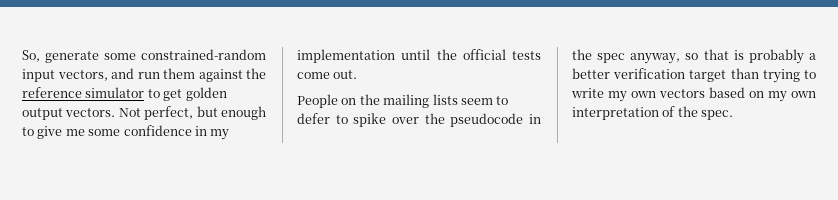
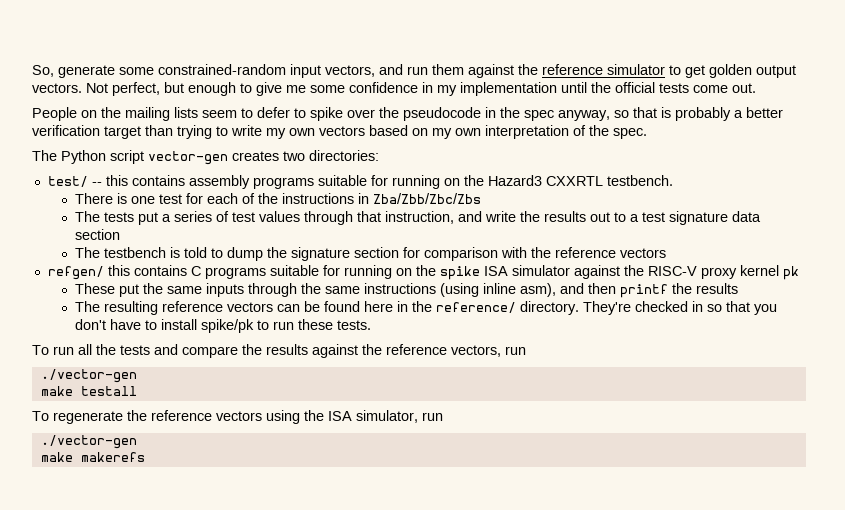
+ The Python script vector-gen creates two directories:
+ test/ -- this contains assembly programs suitable for running on the Hazard3 CXXRTL testbench.
+ There is one test for each of the instructions in Zba/Zbb/Zbc/Zbs
+ The tests put a series of test values through that instruction, and write the results out to a test signature data section
+ The testbench is told to dump the signature section for comparison with the reference vectors
+ refgen/ this contains C programs suitable for running on the spike ISA simulator against the RISC-V proxy kernel pk
+ These put the same inputs through the same instructions (using inline asm), and then printf the results
+ The resulting reference vectors can be found here in the reference/ directory. They're checked in so that you don't have to install spike/pk to run these tests.
+ To run all the tests and compare the results against the reference vectors, run
+ ./vector-gen
+ make testall
+ To regenerate the reference vectors using the ISA simulator, run
+ ./vector-gen
+ make makerefs

